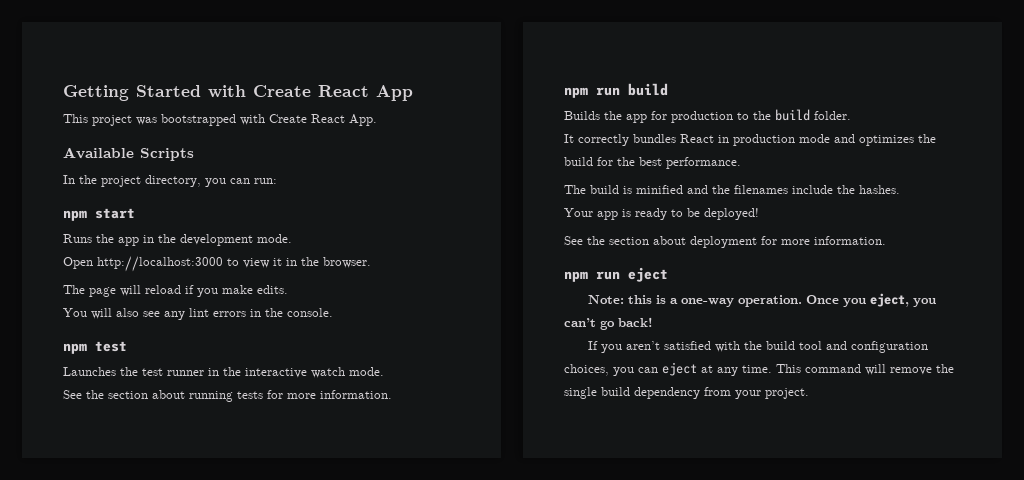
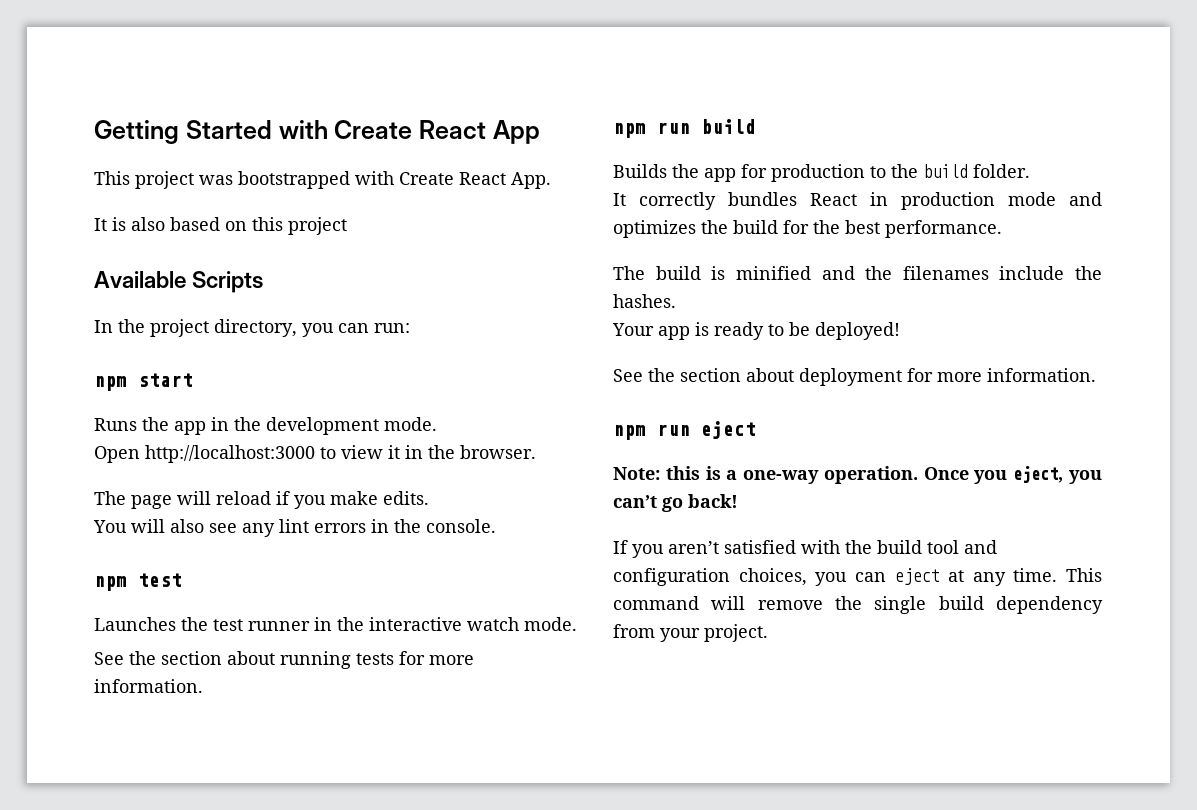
+ It is also based on this project

